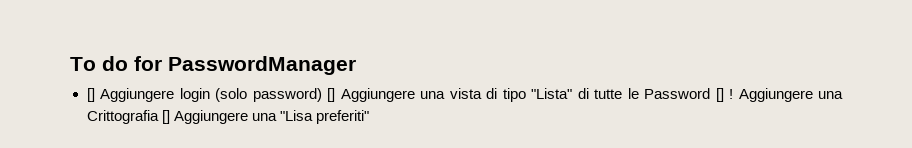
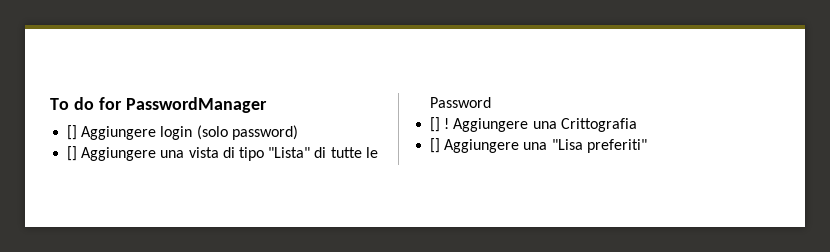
- [] Aggiungere login (solo password) [] Aggiungere una vista di tipo "Lista" di tutte le Password [] !
+ [] Aggiungere login (solo password)
+ [] Aggiungere una vista di tipo "Lista" di tutte le Password
+ [] !
- Aggiungere una Crittografia [] Aggiungere una "Lisa preferiti"
+ Aggiungere una Crittografia
+ [] Aggiungere una "Lisa preferiti"

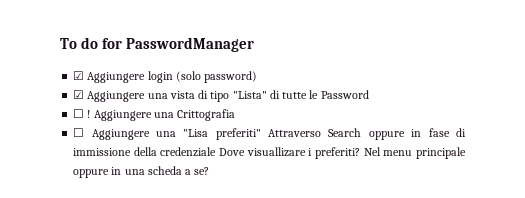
- [] Aggiungere login (solo password)
+ ☑ Aggiungere login (solo password)
- [] Aggiungere una vista di tipo "Lista" di tutte le Password
+ ☑ Aggiungere una vista di tipo "Lista" di tutte le Password
- [] !
+ ☐ !
- [] Aggiungere una "Lisa preferiti"
+ ☐ Aggiungere una "Lisa preferiti" Attraverso Search oppure in fase di immissione della credenziale Dove visuallizare i preferiti? Nel menu principale oppure in una scheda a se?

